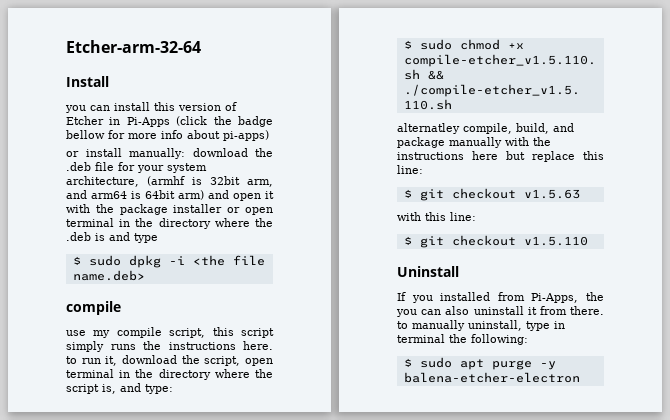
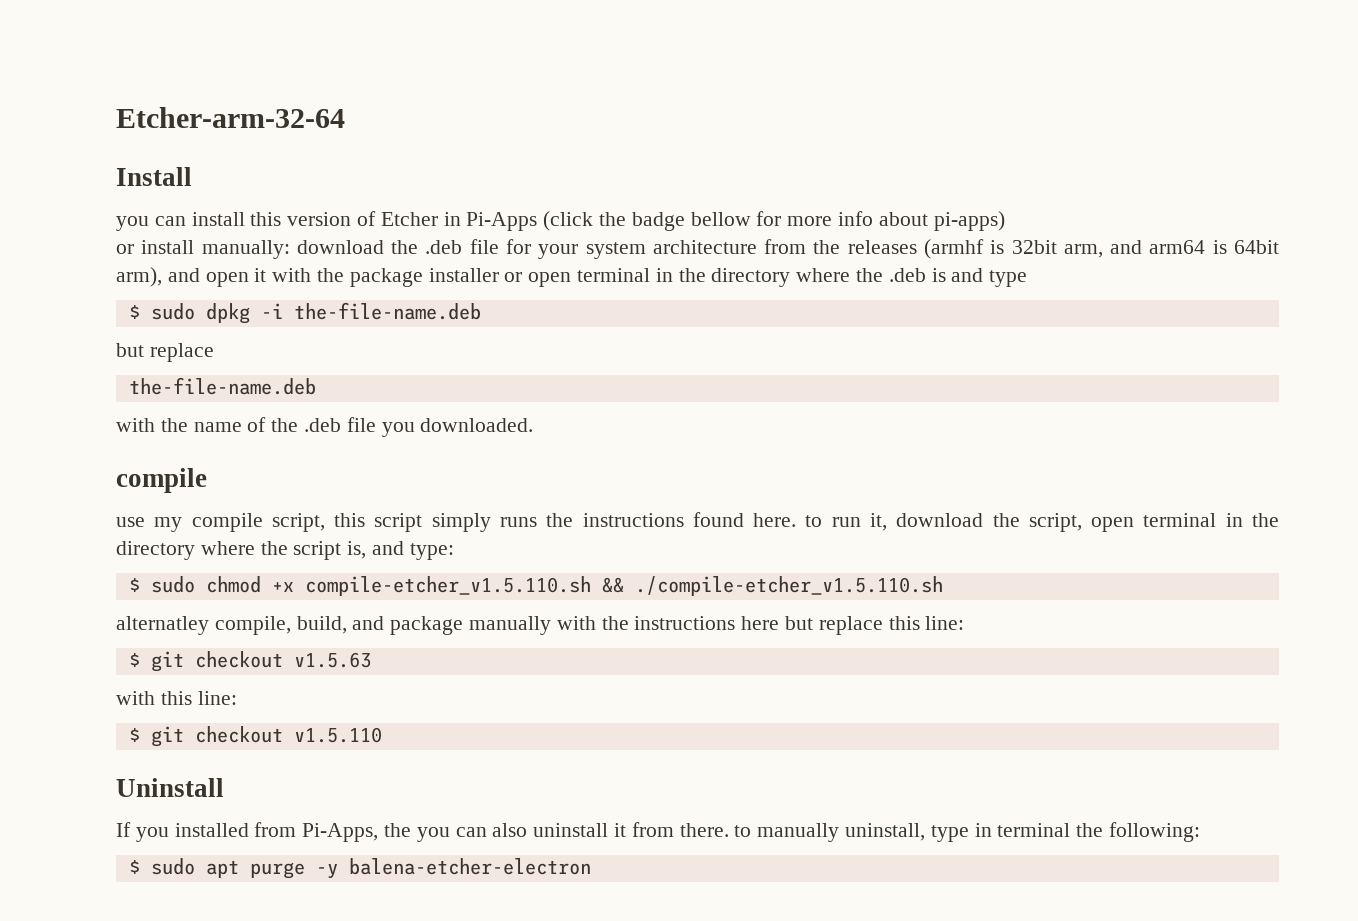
- or install manually: download the .deb file for your system architecture, (armhf is 32bit arm, and arm64 is 64bit arm) and open it with the package installer or open terminal in the directory where the .deb is and type
+ or install manually: download the .deb file for your system architecture from the releases (armhf is 32bit arm, and arm64 is 64bit arm), and open it with the package installer or open terminal in the directory where the .deb is and type
- $ sudo dpkg -i <the file name.deb>
+ $ sudo dpkg -i the-file-name.deb
+ but replace
+ the-file-name.deb
+ with the name of the .deb file you downloaded.
- use my compile script, this script simply runs the instructions here. to run it, download the script, open terminal in the directory where the script is, and type:
+ use my compile script, this script simply runs the instructions found here. to run it, download the script, open terminal in the directory where the script is, and type:

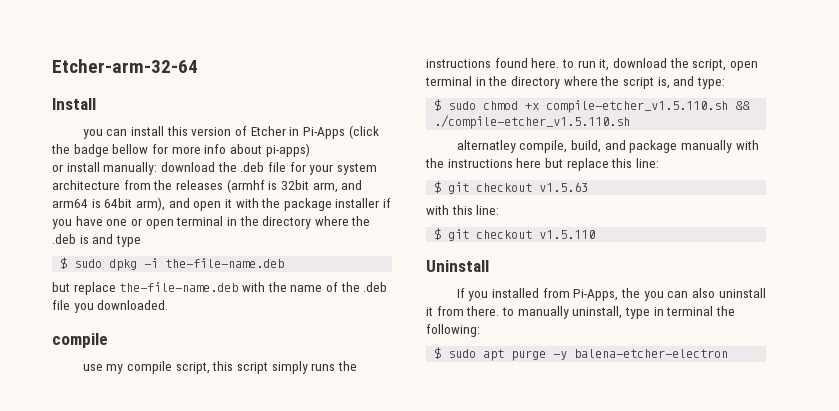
- or install manually: download the .deb file for your system architecture from the releases (armhf is 32bit arm, and arm64 is 64bit arm), and open it with the package installer or open terminal in the directory where the .deb is and type
+ or install manually: download the .deb file for your system architecture from the releases (armhf is 32bit arm, and arm64 is 64bit arm), and open it with the package installer if you have one or open terminal in the directory where the .deb is and type
  $ sudo dpkg -i the-file-name.deb
- but replace
- the-file-name.deb
- with the name of the .deb file you downloaded.
+ but replace the-file-name.deb with the name of the .deb file you downloaded.

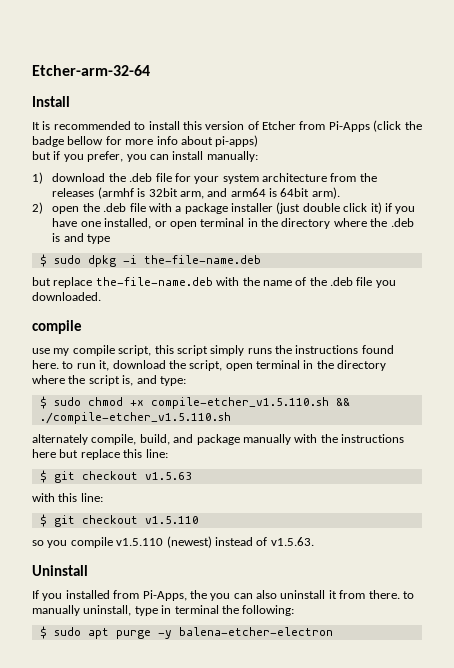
- you can install this version of Etcher in Pi-Apps (click the badge bellow for more info about pi-apps)
+ It is recommended to install this version of Etcher from Pi-Apps (click the badge bellow for more info about pi-apps)
- or install manually: download the .deb file for your system architecture from the releases (armhf is 32bit arm, and arm64 is 64bit arm), and open it with the package installer if you have one or open terminal in the directory where the .deb is and type
+ but if you prefer, you can install manually:
+ 1) download the .deb file for your system architecture from the releases (armhf is 32bit arm, and arm64 is 64bit arm).
+ 2) open the .deb file with a package installer (just double click it) if you have one installed, or open terminal in the directory where the .deb is and type
- alternatley compile, build, and package manually with the instructions here but replace this line:
+ alternately compile, build, and package manually with the instructions here but replace this line:
+ so you compile v1.5.110 (newest) instead of v1.5.63.

